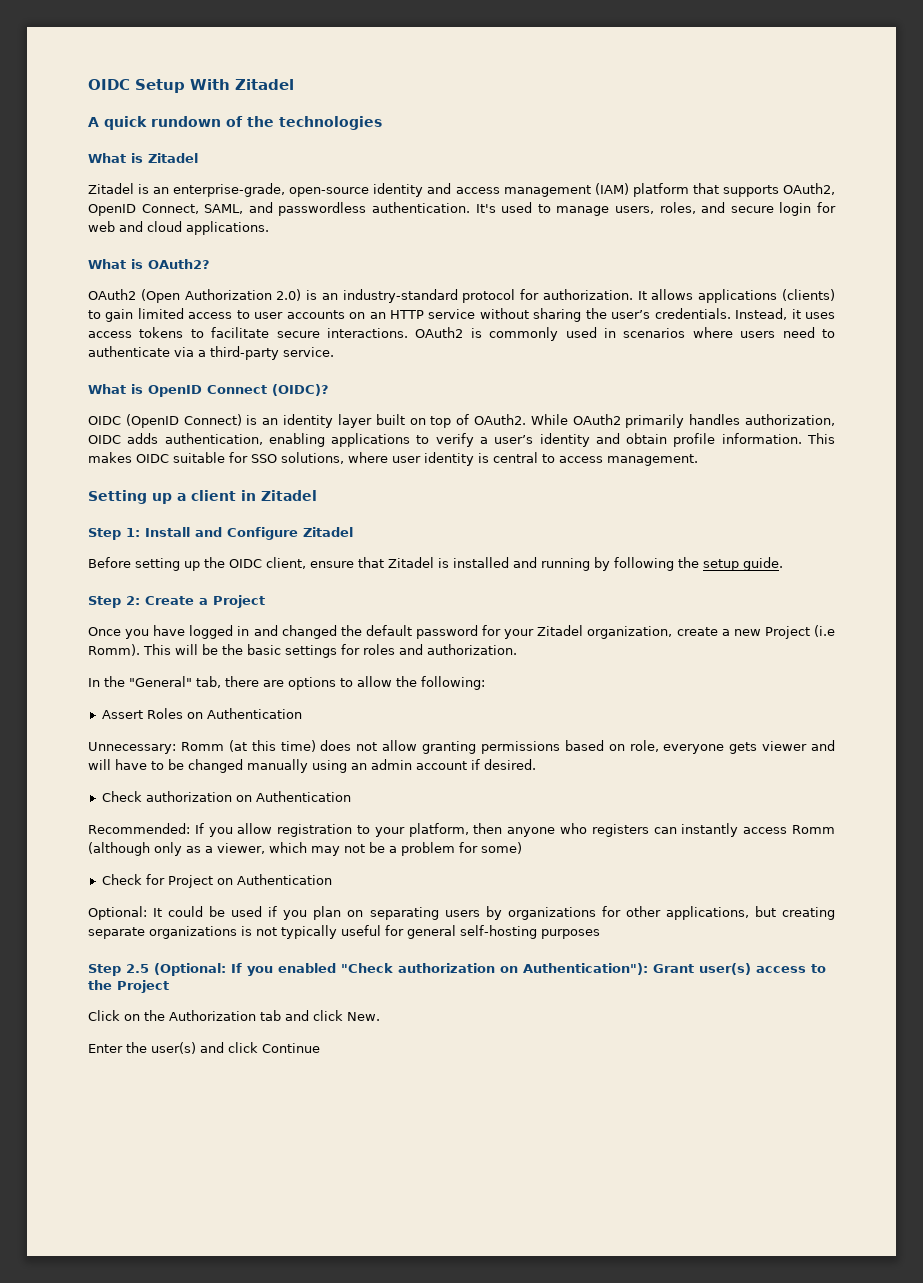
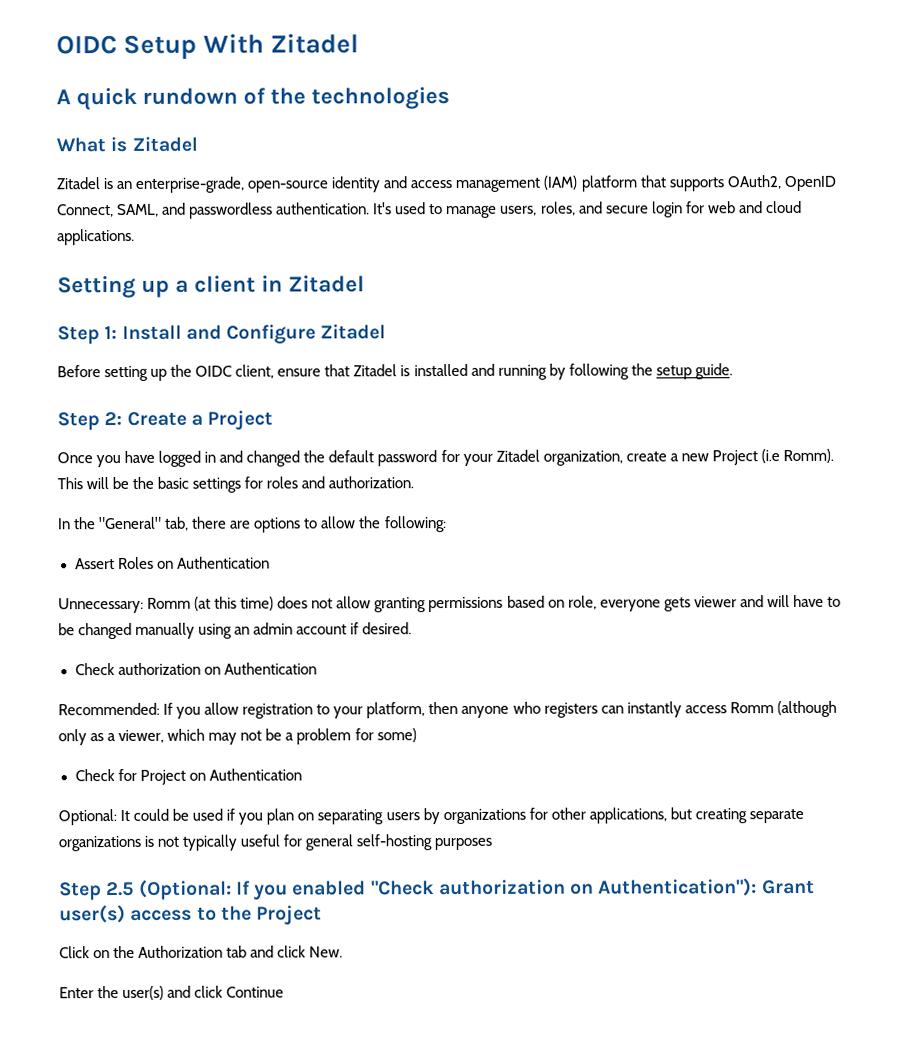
- What is OAuth2?
- OAuth2 (Open Authorization 2.0) is an industry-standard protocol for authorization. It allows applications (clients) to gain limited access to user accounts on an HTTP service without sharing the user’s credentials. Instead, it uses access tokens to facilitate secure interactions. OAuth2 is commonly used in scenarios where users need to authenticate via a third-party service.
- What is OpenID Connect (OIDC)?
- OIDC (OpenID Connect) is an identity layer built on top of OAuth2. While OAuth2 primarily handles authorization, OIDC adds authentication, enabling applications to verify a user’s identity and obtain profile information. This makes OIDC suitable for SSO solutions, where user identity is central to access management.

